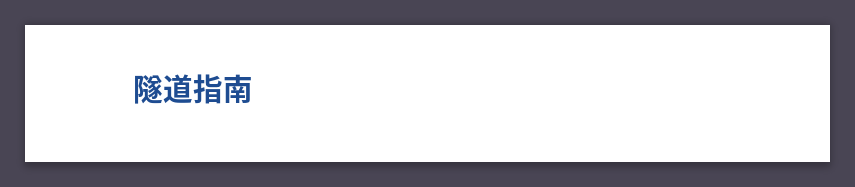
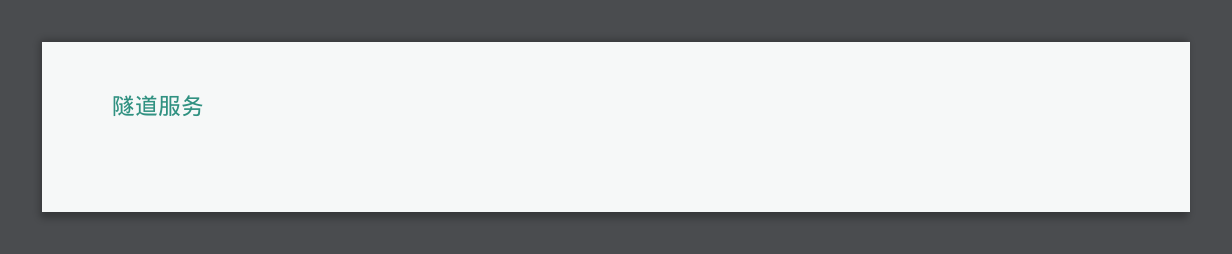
- 隧道指南
+ 隧道服务

